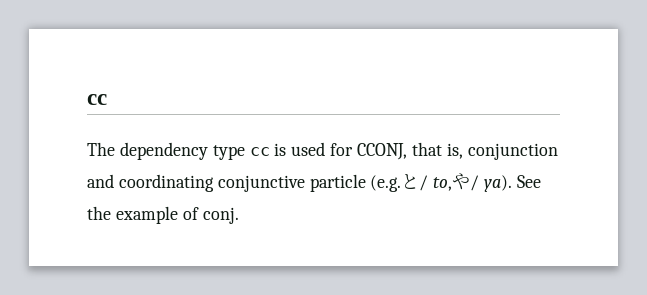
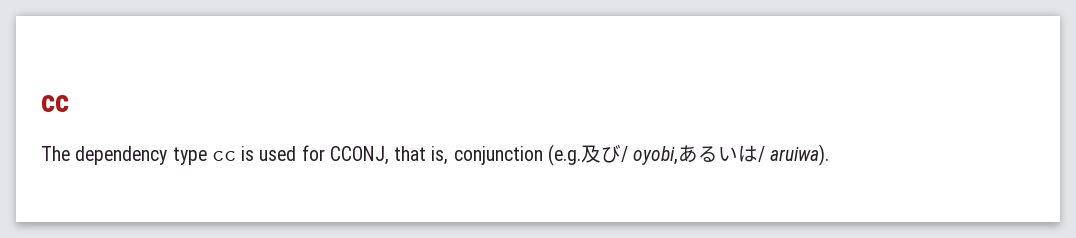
- The dependency type cc is used for CCONJ, that is, conjunction and coordinating conjunctive particle (e.g.と/ to,や/ ya). See the example of conj.
+ The dependency type cc is used for CCONJ, that is, conjunction (e.g.及び/ oyobi,あるいは/ aruiwa).

